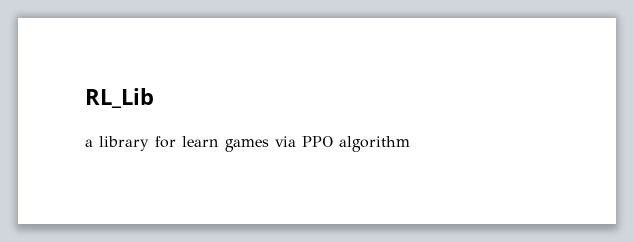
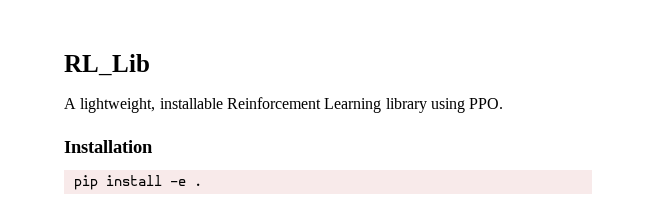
- a library for learn games via PPO algorithm
+ A lightweight, installable Reinforcement Learning library using PPO.
+ Installation
+ pip install -e .

